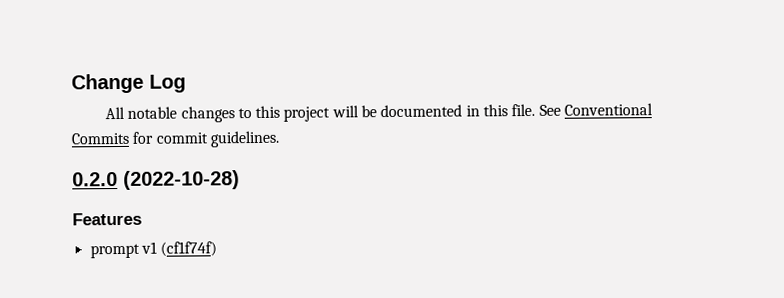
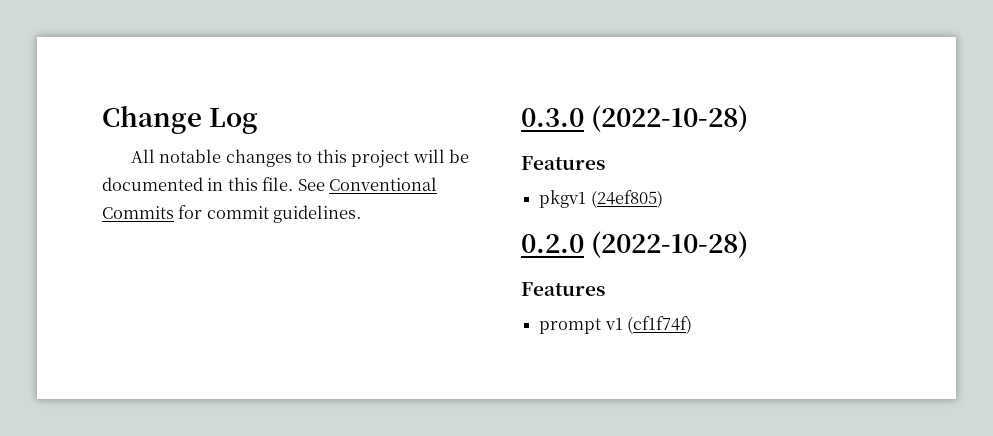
+ 0.3.0 (2022-10-28)
+ Features
+ pkgv1 (24ef805)

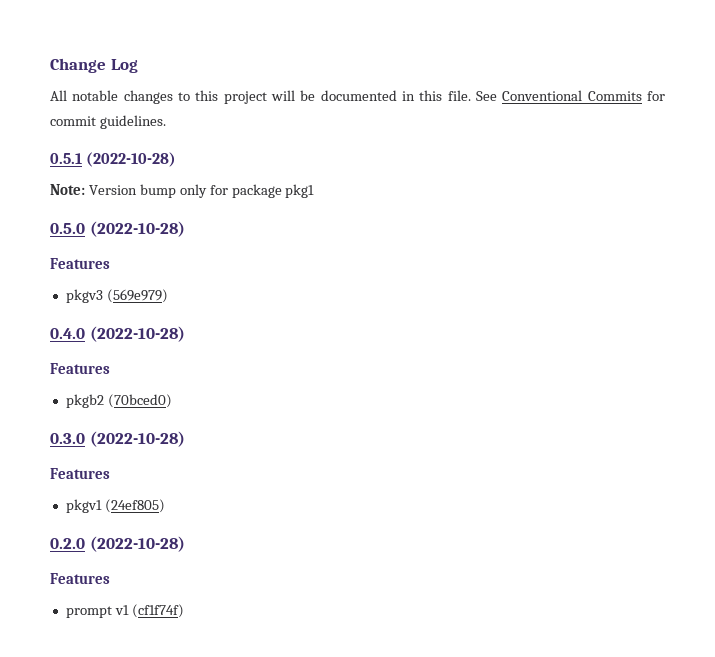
+ 0.5.1 (2022-10-28)
+ Note: Version bump only for package pkg1
+ 0.5.0 (2022-10-28)
+ Features
+ pkgv3 (569e979)
+ 0.4.0 (2022-10-28)
+ Features
+ pkgb2 (70bced0)

